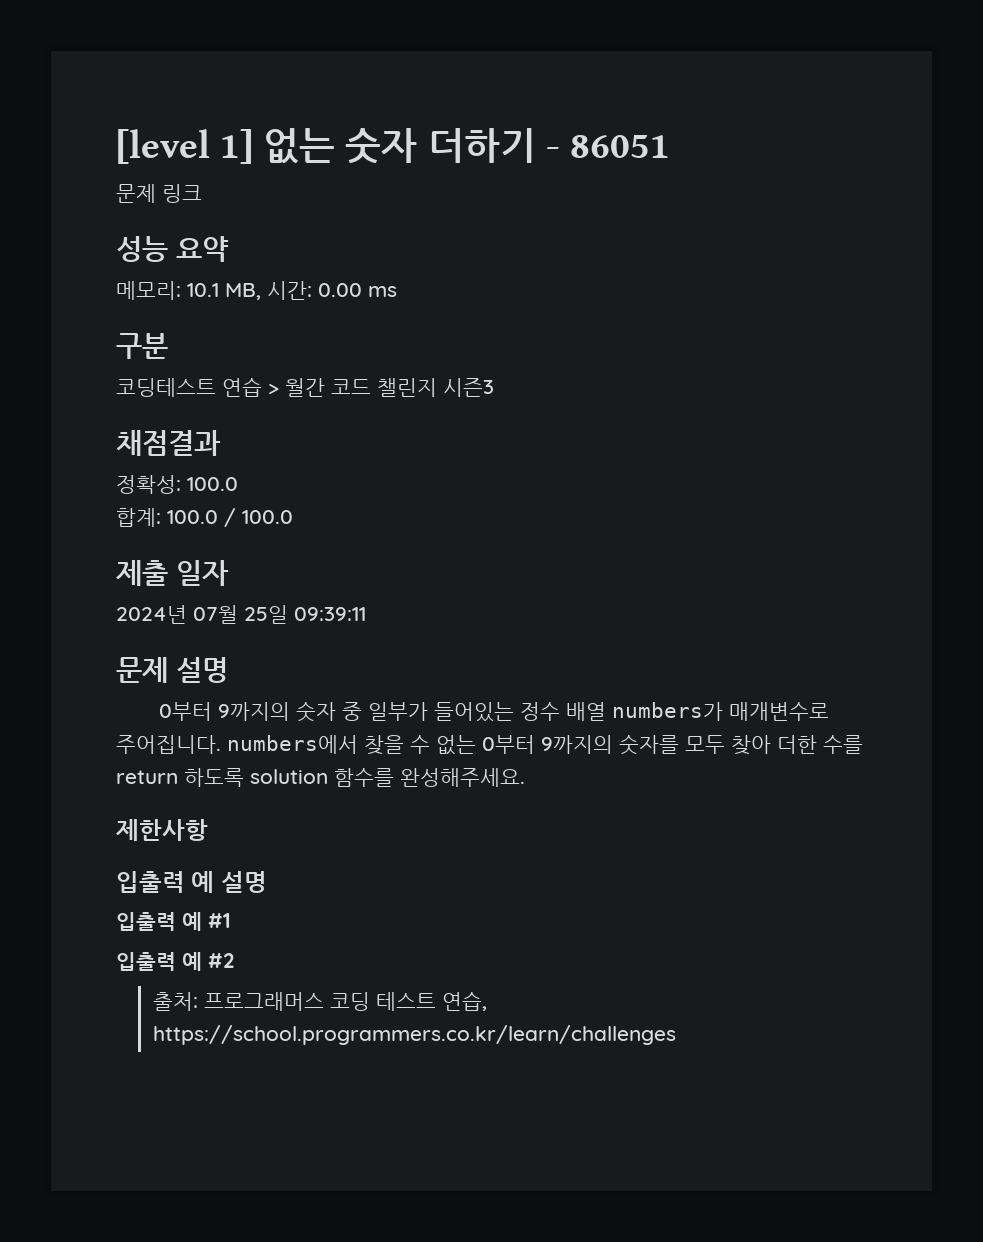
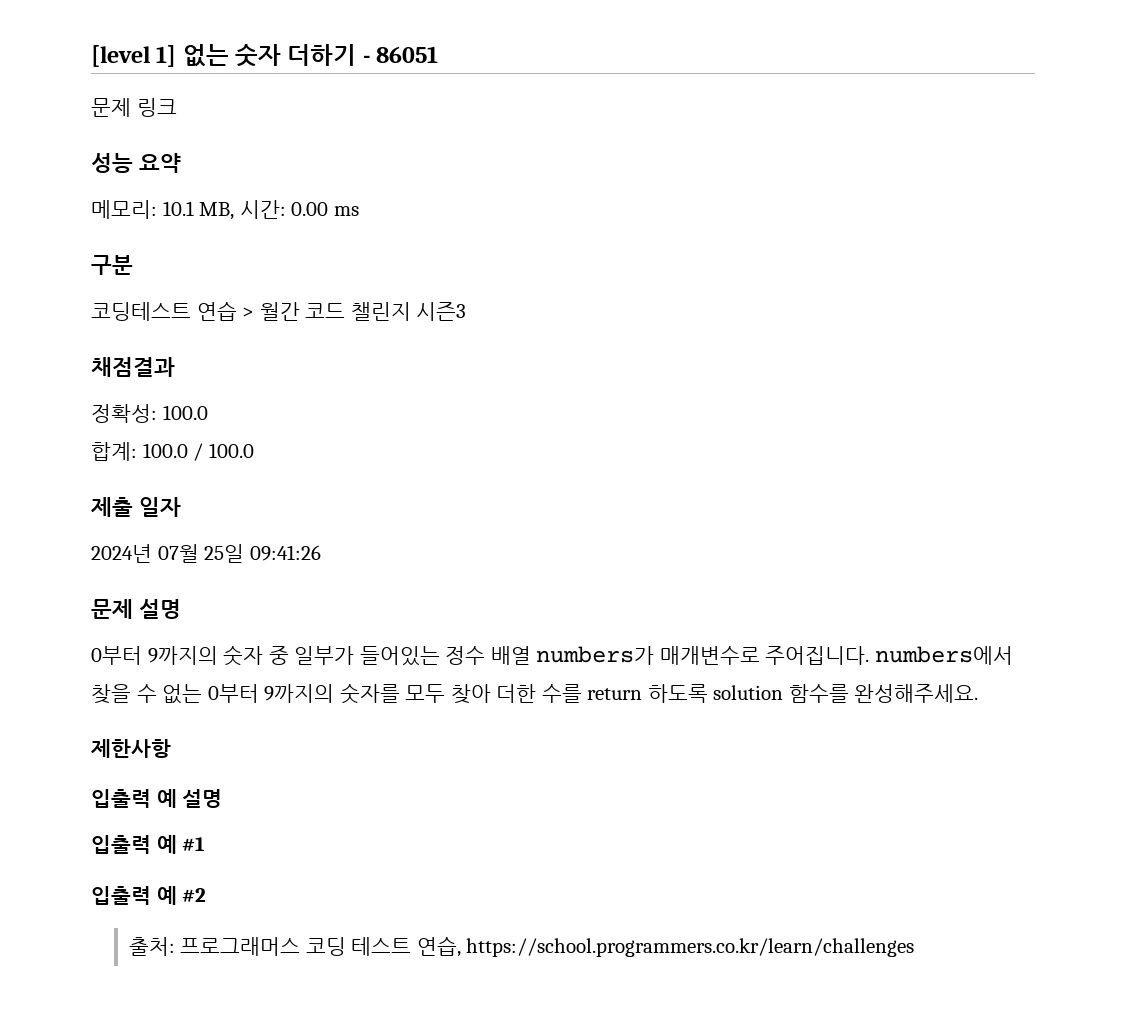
- 2024년 07월 25일 09:39:11
+ 2024년 07월 25일 09:41:26

